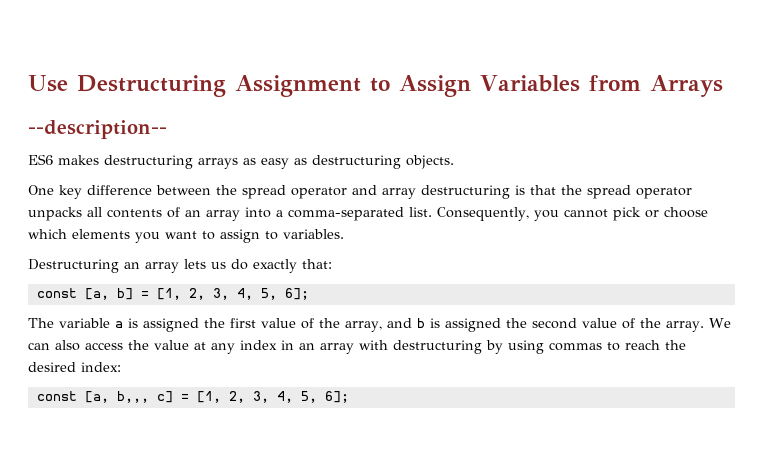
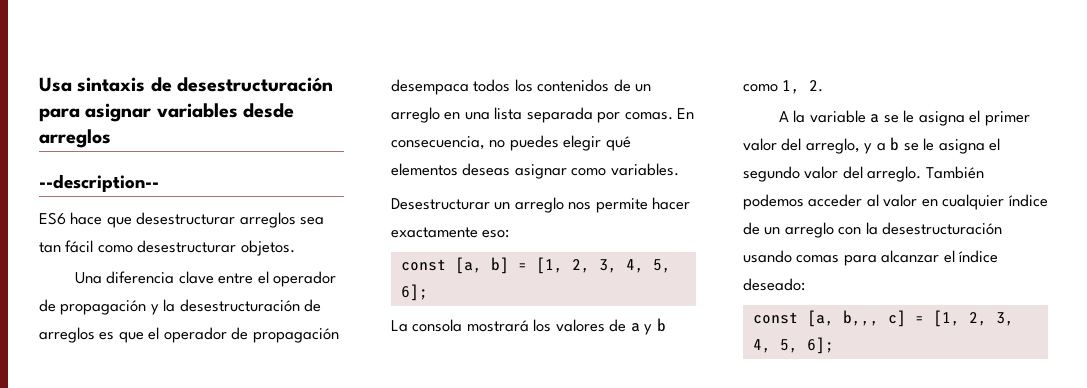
- Use Destructuring Assignment to Assign Variables from Arrays
+ Usa sintaxis de desestructuración para asignar variables desde arreglos
  --description--
- ES6 makes destructuring arrays as easy as destructuring objects.
- One key difference between the spread operator and array destructuring is that the spread operator unpacks all contents of an array into a comma-separated list. Consequently, you cannot pick or choose which elements you want to assign to variables.
- Destructuring an array lets us do exactly that:
+ ES6 hace que desestructurar arreglos sea tan fácil como desestructurar objetos.
+ Una diferencia clave entre el operador de propagación y la desestructuración de arreglos es que el operador de propagación desempaca todos los contenidos de un arreglo en una lista separada por comas. En consecuencia, no puedes elegir qué elementos deseas asignar como variables.
+ Desestructurar un arreglo nos permite hacer exactamente eso:
- The variable a is assigned the first value of the array, and b is assigned the second value of the array. We can also access the value at any index in an array with destructuring by using commas to reach the desired index:
+ La consola mostrará los valores de a y b como 1, 2.
+ A la variable a se le asigna el primer valor del arreglo, y a b se le asigna el segundo valor del arreglo. También podemos acceder al valor en cualquier índice de un arreglo con la desestructuración usando comas para alcanzar el índice deseado:

